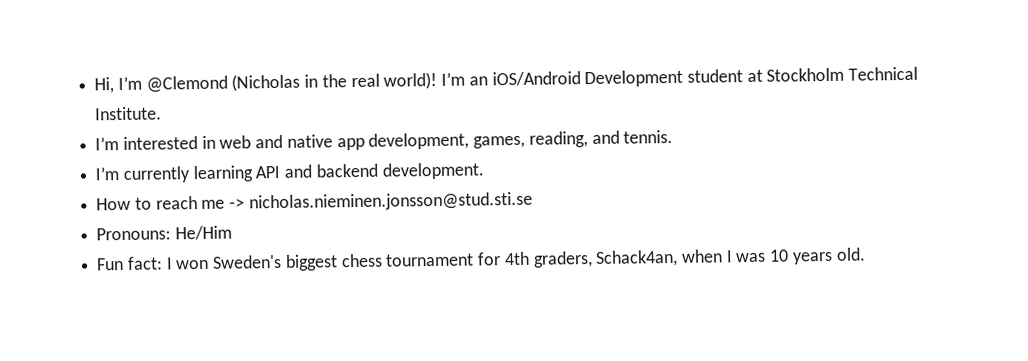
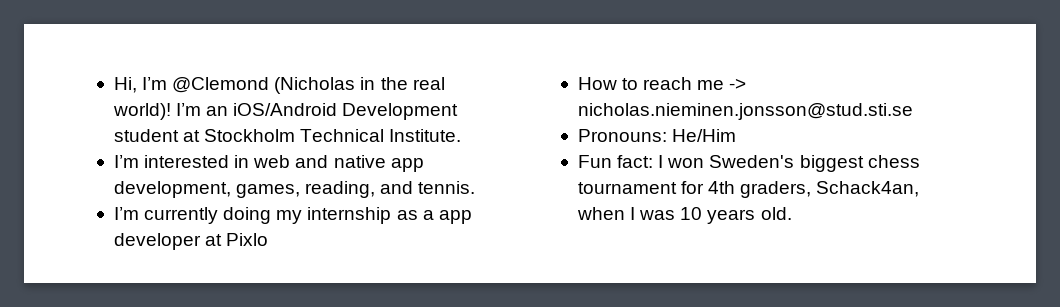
- I’m currently learning API and backend development.
+ I’m currently doing my internship as a app developer at Pixlo

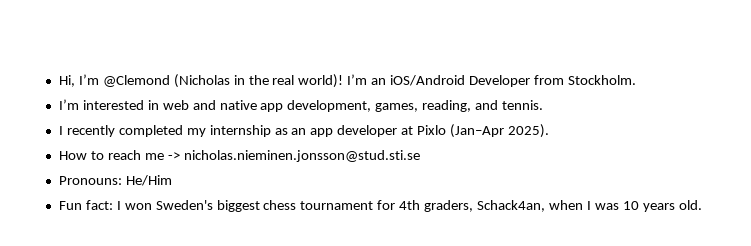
- I’m an iOS/Android Development student at Stockholm Technical Institute.
+ I’m an iOS/Android Developer from Stockholm.
- I’m currently doing my internship as a app developer at Pixlo
+ I recently completed my internship as an app developer at Pixlo (Jan–Apr 2025).

